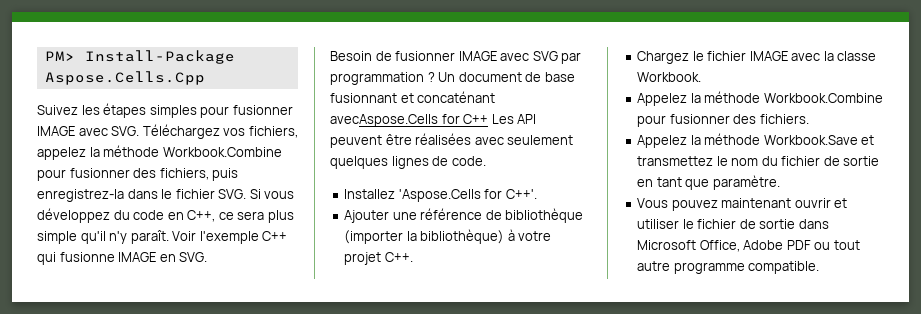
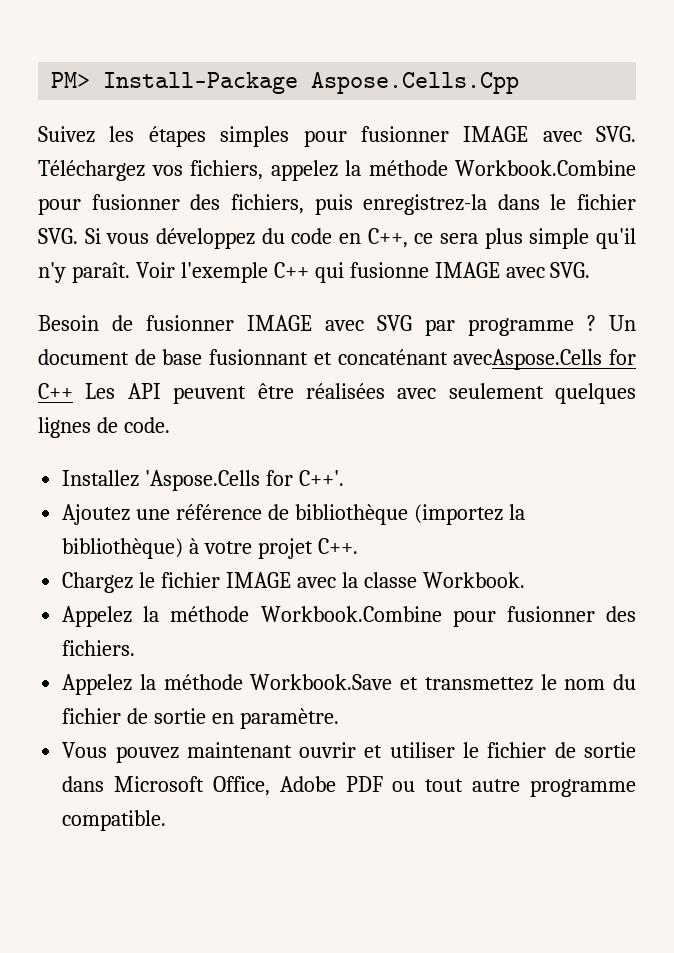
- Voir l'exemple C++ qui fusionne IMAGE en SVG.
+ Voir l'exemple C++ qui fusionne IMAGE avec SVG.
- Besoin de fusionner IMAGE avec SVG par programmation ?
+ Besoin de fusionner IMAGE avec SVG par programme ?
- Ajouter une référence de bibliothèque (importer la bibliothèque) à votre projet C++.
+ Ajoutez une référence de bibliothèque (importez la bibliothèque) à votre projet C++.
- Appelez la méthode Workbook.Save et transmettez le nom du fichier de sortie en tant que paramètre.
+ Appelez la méthode Workbook.Save et transmettez le nom du fichier de sortie en paramètre.

